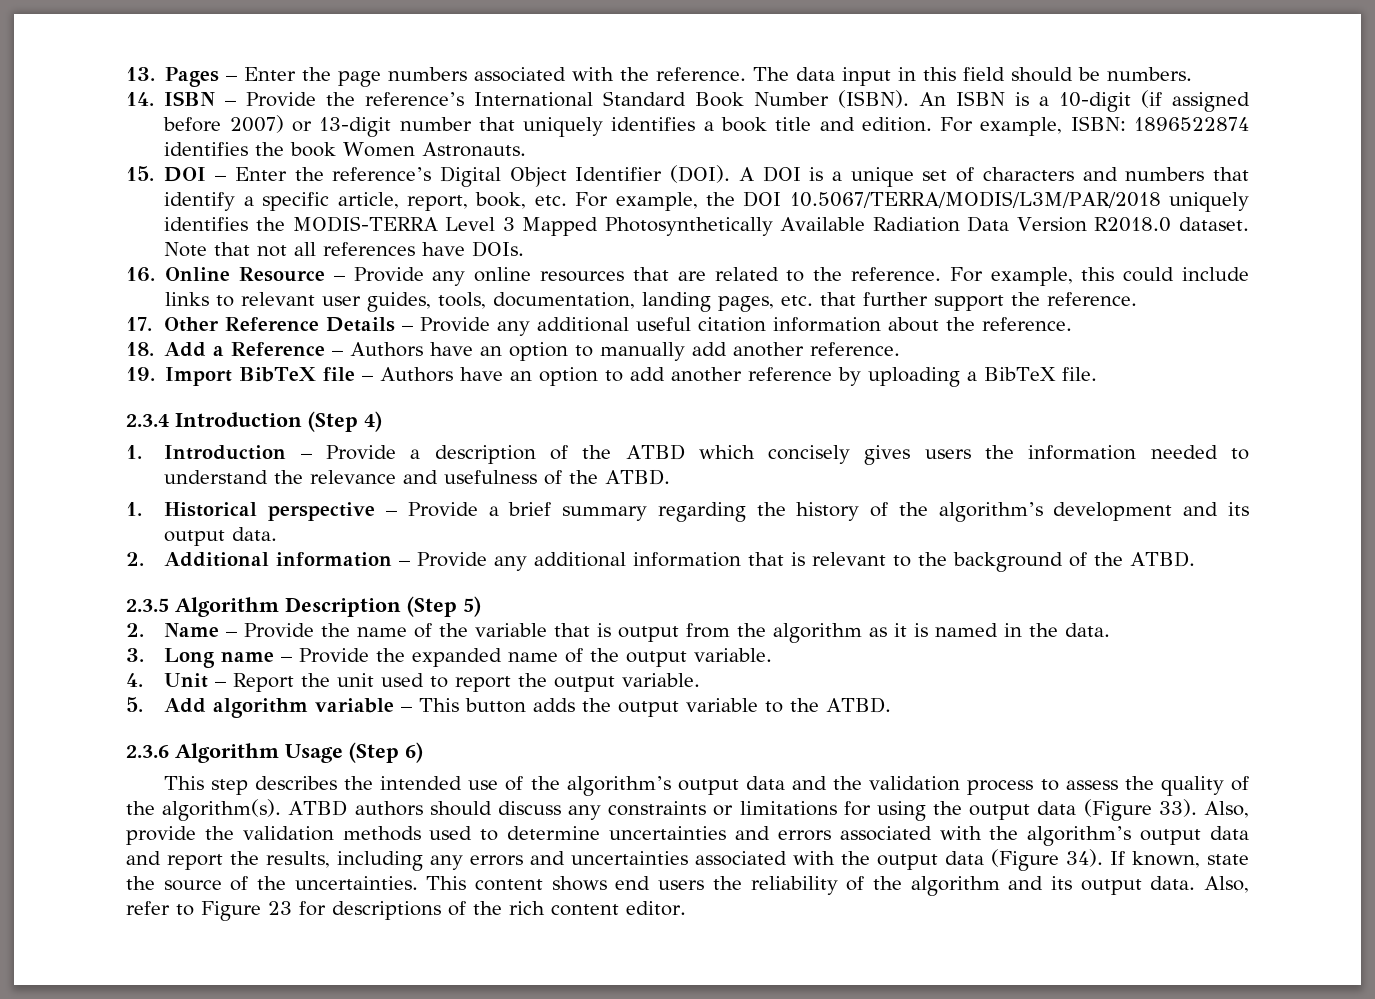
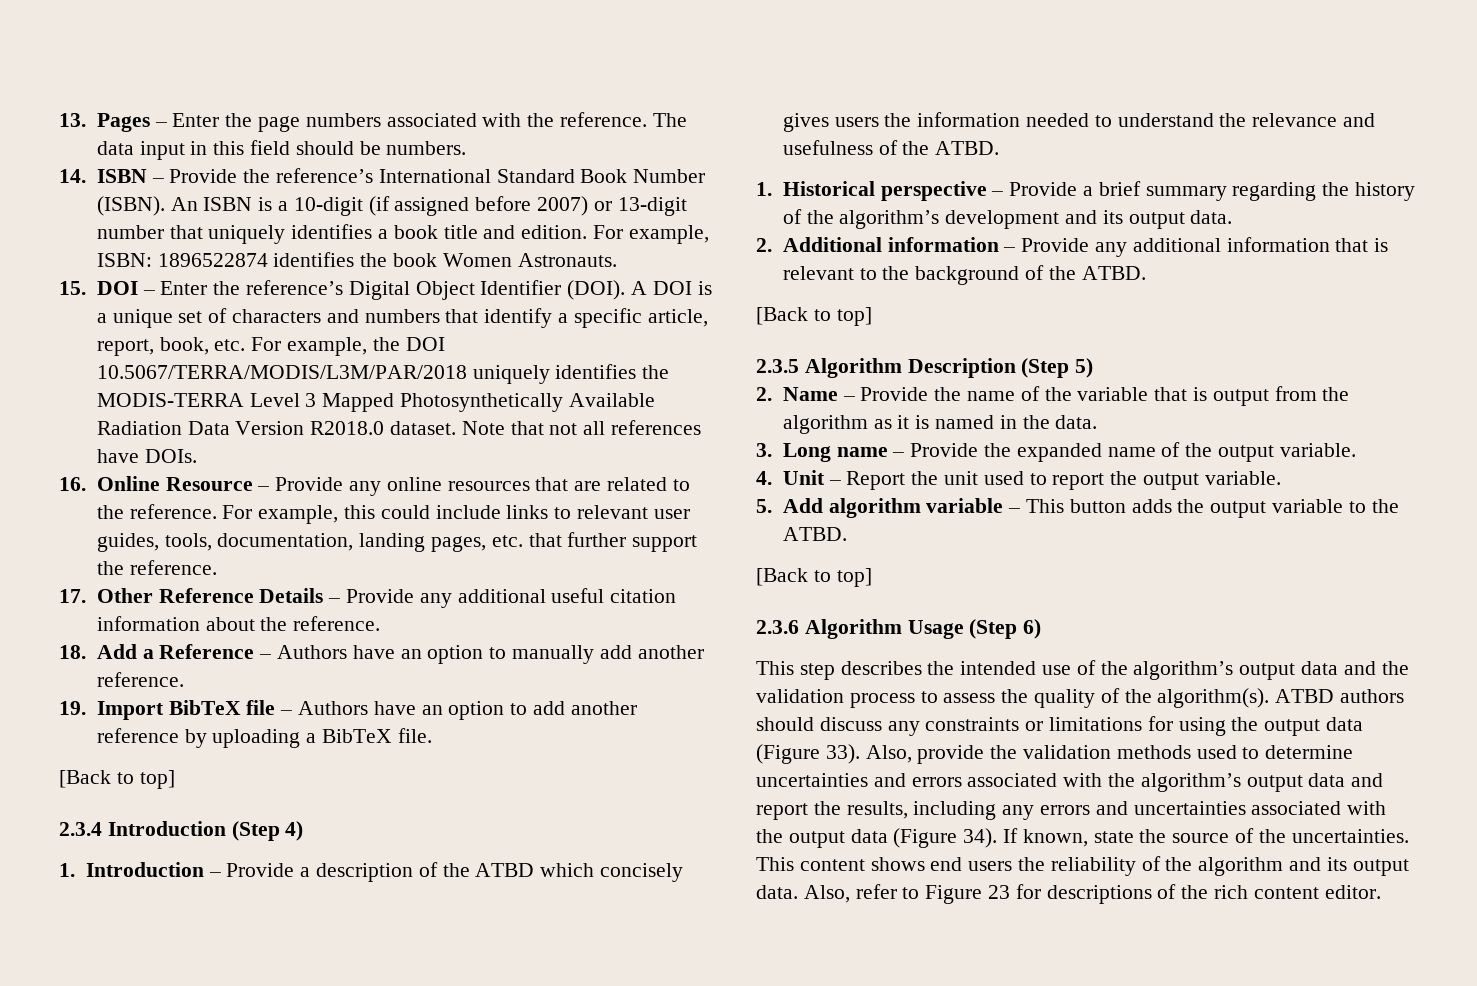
  19. Import BibTeX file – Authors have an option to add another reference by uploading a BibTeX file.
+ [Back to top]
  2. Additional information – Provide any additional information that is relevant to the background of the ATBD.
+ [Back to top]
  5. Add algorithm variable – This button adds the output variable to the ATBD.
+ [Back to top]

